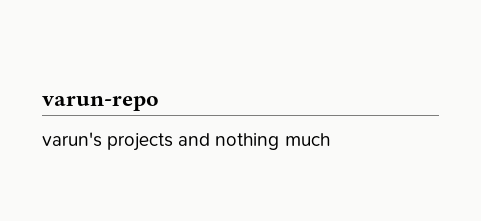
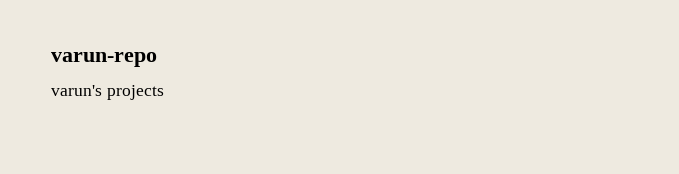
- varun's projects and nothing much
+ varun's projects

